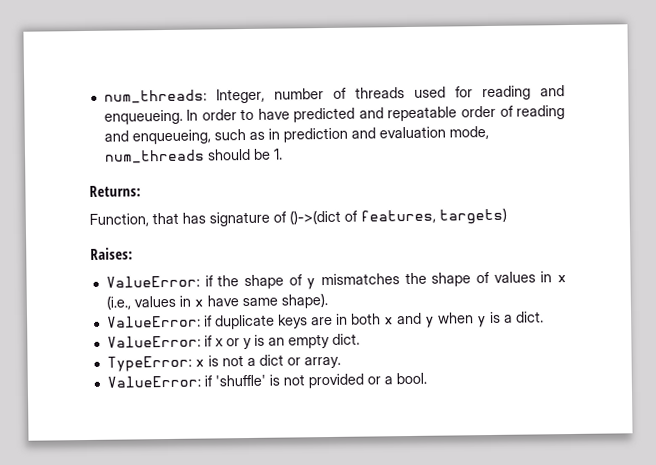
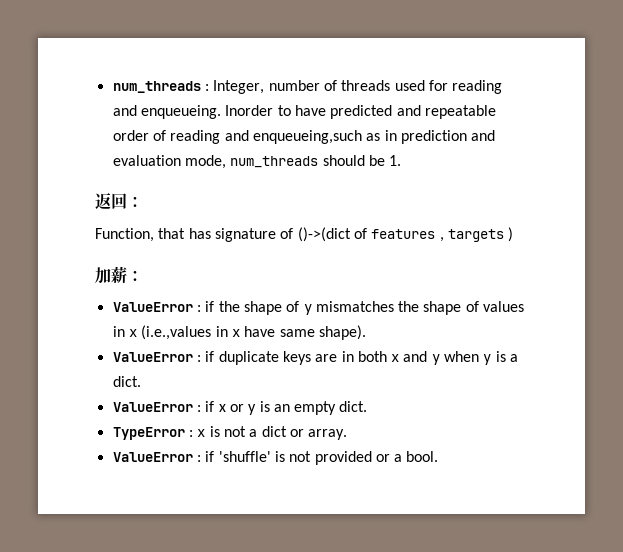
- num_threads: Integer, number of threads used for reading and enqueueing.
+ num_threads : Integer, number of threads used for reading and enqueueing.
- In order to have predicted and repeatable order of reading and enqueueing, such as in prediction and evaluation mode, num_threads should be 1.
+ Inorder to have predicted and repeatable order of reading and enqueueing,such as in prediction and evaluation mode, num_threads should be 1.
- Returns:
+ 返回：
- Function, that has signature of ()->(dict of features, targets)
- Raises:
- ValueError: if the shape of y mismatches the shape of values in x (i.e., values in x have same shape).
+ Function, that has signature of ()->(dict of features , targets )
+ 加薪：
+ ValueError : if the shape of y mismatches the shape of values in x (i.e.,values in x have same shape).
- ValueError: if duplicate keys are in both x and y when y is a dict.
+ ValueError : if duplicate keys are in both x and y when y is a dict.
- ValueError: if x or y is an empty dict.
+ ValueError : if x or y is an empty dict.
- TypeError: x is not a dict or array.
+ TypeError : x is not a dict or array.
- ValueError: if 'shuffle' is not provided or a bool.
+ ValueError : if 'shuffle' is not provided or a bool.

